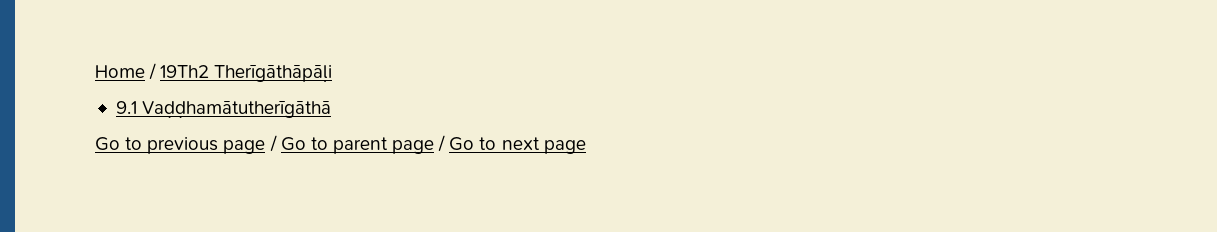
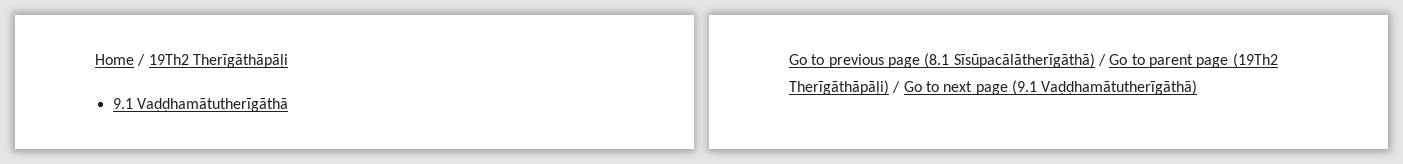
- Go to previous page / Go to parent page / Go to next page
+ Go to previous page (8.1 Sīsūpacālātherīgāthā) / Go to parent page (19Th2 Therīgāthāpāḷi) / Go to next page (9.1 Vaḍḍhamātutherīgāthā)

